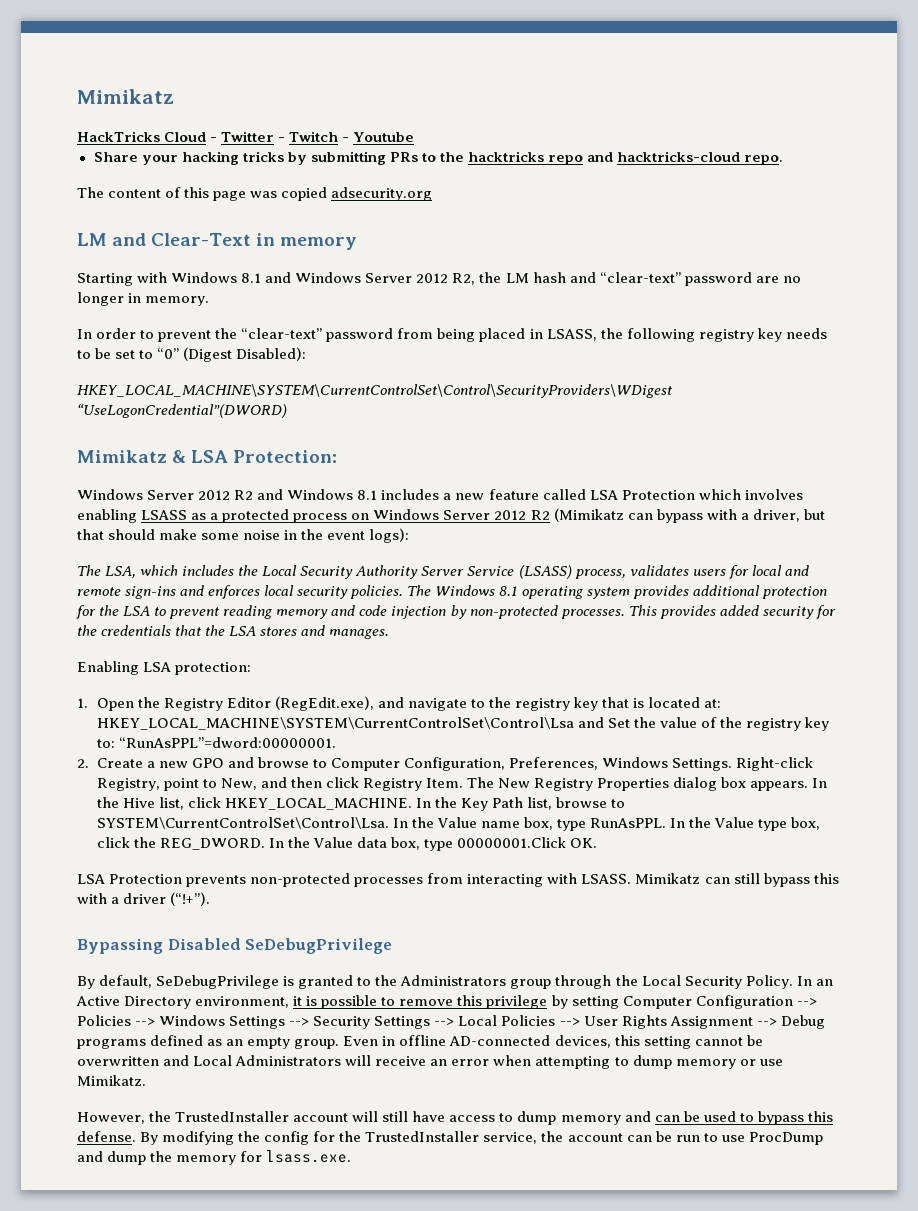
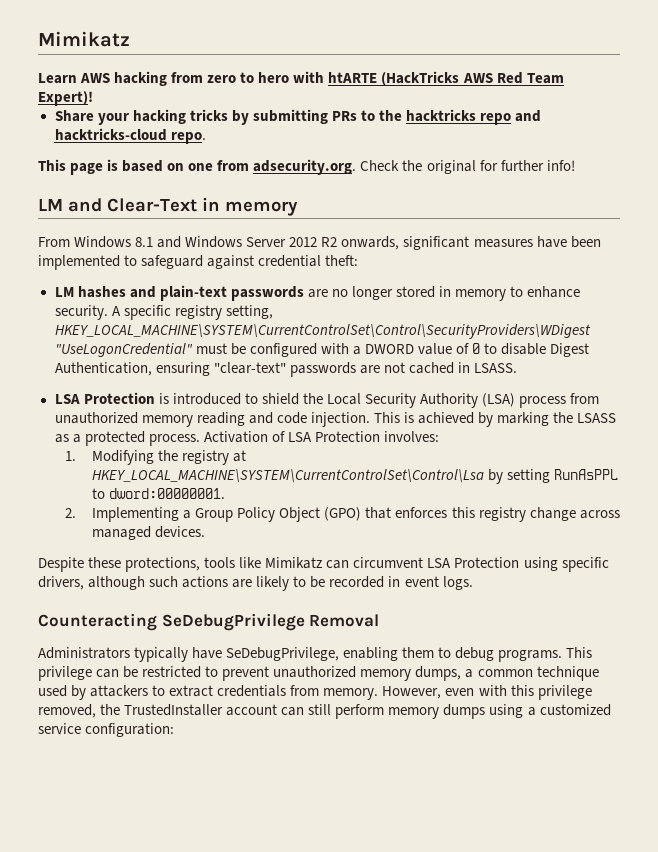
- HackTricks Cloud - Twitter - Twitch - Youtube
+ Learn AWS hacking from zero to hero with htARTE (HackTricks AWS Red Team Expert)!
- The content of this page was copied adsecurity.org
+ This page is based on one from adsecurity.org. Check the original for further info!
- Starting with Windows 8.1 and Windows Server 2012 R2, the LM hash and “clear-text” password are no longer in memory.
- In order to prevent the “clear-text” password from being placed in LSASS, the following registry key needs to be set to “0” (Digest Disabled):
- HKEY_LOCAL_MACHINE\SYSTEM\CurrentControlSet\Control\SecurityProviders\WDigest “UseLogonCredential”(DWORD)
- Mimikatz & LSA Protection:
- Windows Server 2012 R2 and Windows 8.1 includes a new feature called LSA Protection which involves enabling LSASS as a protected process on Windows Server 2012 R2 (Mimikatz can bypass with a driver, but that should make some noise in the event logs):
- The LSA, which includes the Local Security Authority Server Service (LSASS) process, validates users for local and remote sign-ins and enforces local security policies. The Windows 8.1 operating system provides additional protection for the LSA to prevent reading memory and code injection by non-protected processes. This provides added security for the credentials that the LSA stores and manages.
- Enabling LSA protection:
- 1. Open the Registry Editor (RegEdit.exe), and navigate to the registry key that is located at: HKEY_LOCAL_MACHINE\SYSTEM\CurrentControlSet\Control\Lsa and Set the value of the registry key to: “RunAsPPL”=dword:00000001.
- 2. Create a new GPO and browse to Computer Configuration, Preferences, Windows Settings. Right-click Registry, point to New, and then click Registry Item. The New Registry Properties dialog box appears. In the Hive list, click HKEY_LOCAL_MACHINE. In the Key Path list, browse to SYSTEM\CurrentControlSet\Control\Lsa. In the Value name box, type RunAsPPL. In the Value type box, click the REG_DWORD. In the Value data box, type 00000001.Click OK.
- LSA Protection prevents non-protected processes from interacting with LSASS. Mimikatz can still bypass this with a driver (“!+”).
- Bypassing Disabled SeDebugPrivilege
- By default, SeDebugPrivilege is granted to the Administrators group through the Local Security Policy. In an Active Directory environment, it is possible to remove this privilege by setting Computer Configuration --> Policies --> Windows Settings --> Security Settings --> Local Policies --> User Rights Assignment --> Debug programs defined as an empty group. Even in offline AD-connected devices, this setting cannot be overwritten and Local Administrators will receive an error when attempting to dump memory or use Mimikatz.
- However, the TrustedInstaller account will still have access to dump memory and can be used to bypass this defense. By modifying the config for the TrustedInstaller service, the account can be run to use ProcDump and dump the memory for lsass.exe.
+ From Windows 8.1 and Windows Server 2012 R2 onwards, significant measures have been implemented to safeguard against credential theft:
+ LM hashes and plain-text passwords are no longer stored in memory to enhance security. A specific registry setting, HKEY_LOCAL_MACHINE\SYSTEM\CurrentControlSet\Control\SecurityProviders\WDigest "UseLogonCredential" must be configured with a DWORD value of 0 to disable Digest Authentication, ensuring "clear-text" passwords are not cached in LSASS.
+ LSA Protection is introduced to shield the Local Security Authority (LSA) process from unauthorized memory reading and code injection. This is achieved by marking the LSASS as a protected process. Activation of LSA Protection involves:
+ 1. Modifying the registry at HKEY_LOCAL_MACHINE\SYSTEM\CurrentControlSet\Control\Lsa by setting RunAsPPL to dword:00000001.
+ 2. Implementing a Group Policy Object (GPO) that enforces this registry change across managed devices.
+ Despite these protections, tools like Mimikatz can circumvent LSA Protection using specific drivers, although such actions are likely to be recorded in event logs.
+ Counteracting SeDebugPrivilege Removal
+ Administrators typically have SeDebugPrivilege, enabling them to debug programs. This privilege can be restricted to prevent unauthorized memory dumps, a common technique used by attackers to extract credentials from memory. However, even with this privilege removed, the TrustedInstaller account can still perform memory dumps using a customized service configuration:

